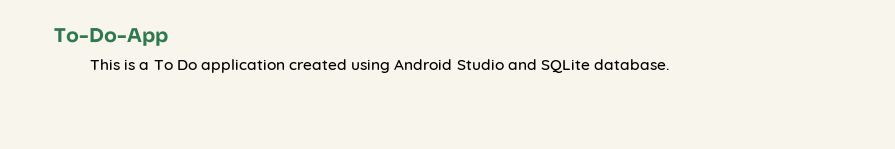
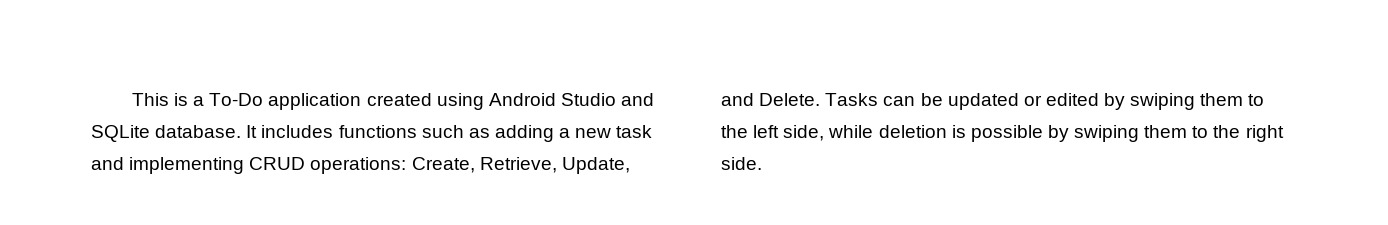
- To-Do-App
- This is a To Do application created using Android Studio and SQLite database.
+ This is a To-Do application created using Android Studio and SQLite database.
+ It includes functions such as adding a new task and implementing CRUD operations: Create, Retrieve, Update, and Delete. Tasks can be updated or edited by swiping them to the left side, while deletion is possible by swiping them to the right side.

